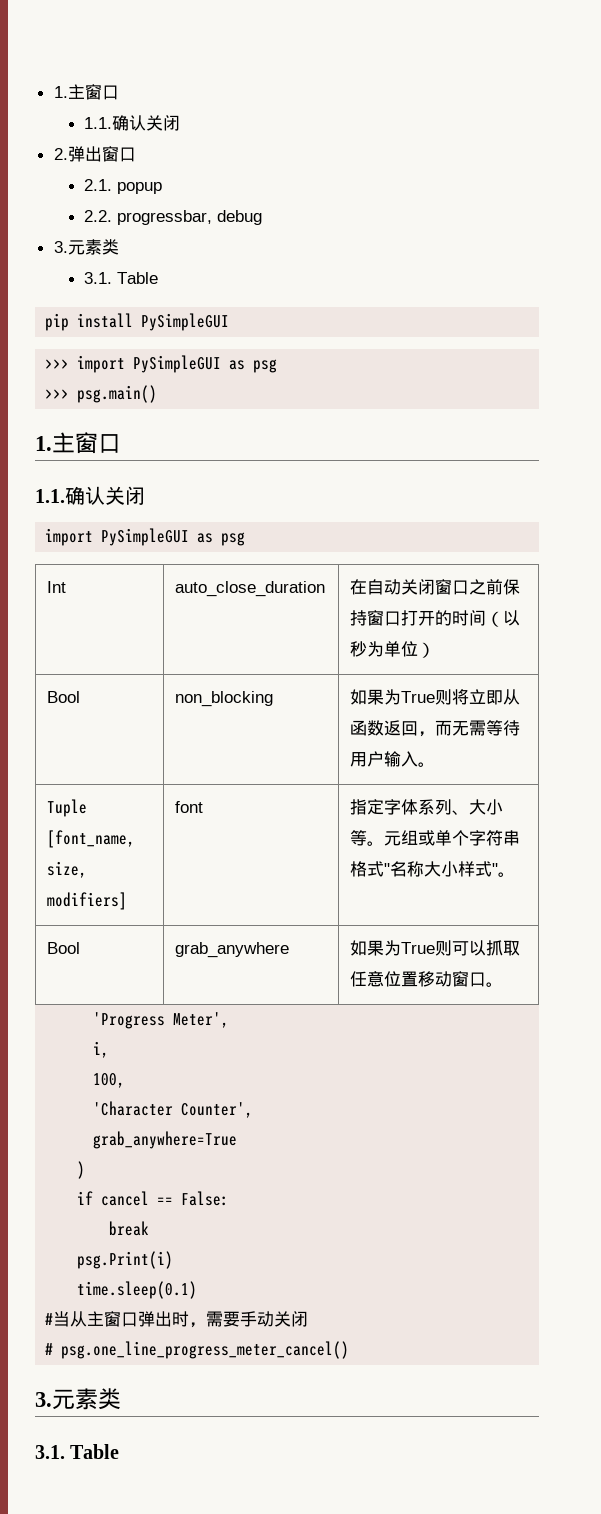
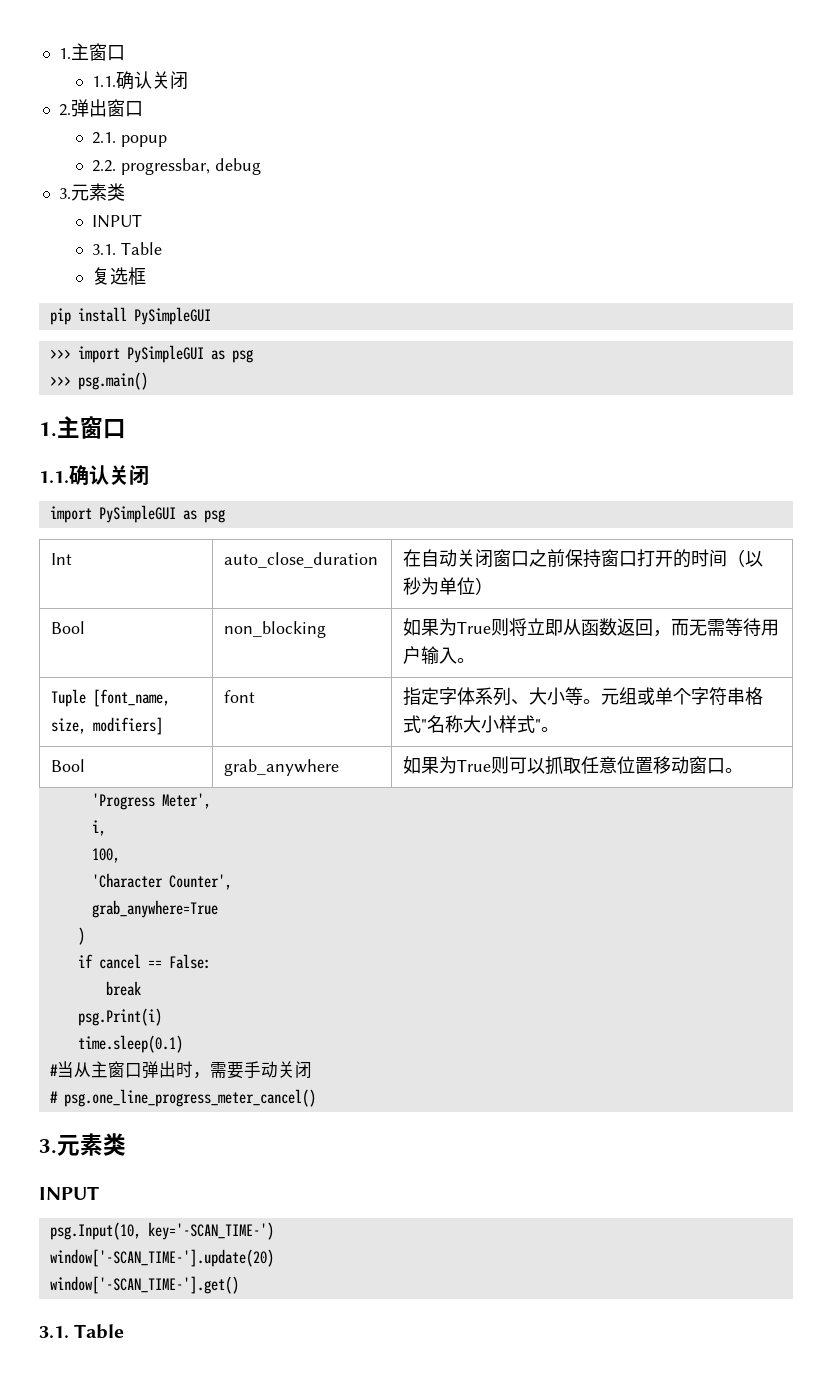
  2.2. progressbar, debug
  3.元素类
+ INPUT
  3.1. Table
+ 复选框
  # psg.one_line_progress_meter_cancel()
  3.元素类
+ INPUT
+ psg.Input(10, key='-SCAN_TIME-')
+ window['-SCAN_TIME-'].update(20)
+ window['-SCAN_TIME-'].get()

